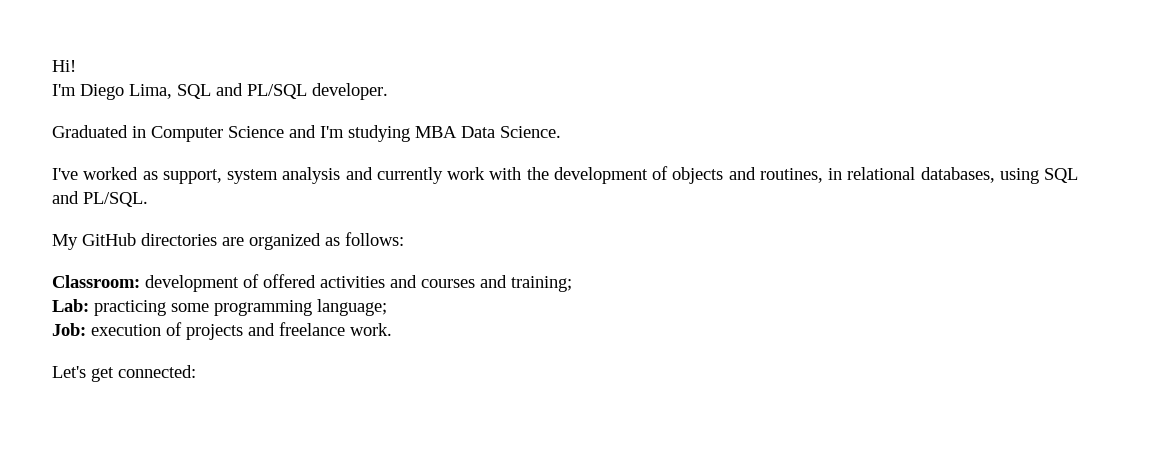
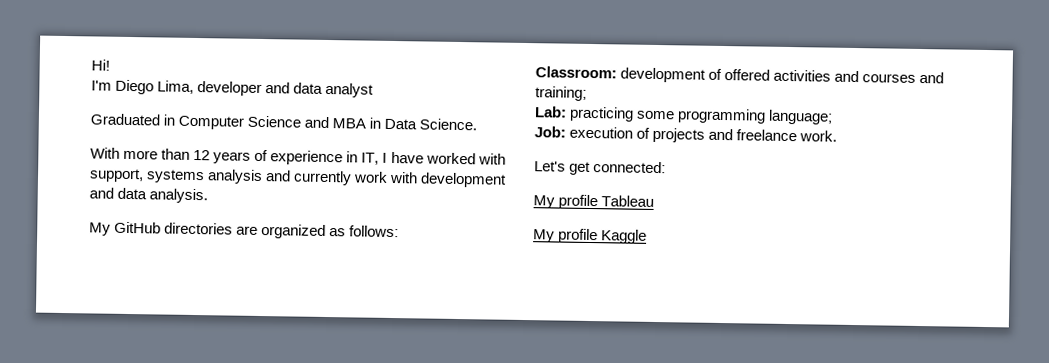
- I'm Diego Lima, SQL and PL/SQL developer.
+ I'm Diego Lima, developer and data analyst
- Graduated in Computer Science and I'm studying MBA Data Science.
+ Graduated in Computer Science and MBA in Data Science.
- I've worked as support, system analysis and currently work with the development of objects and routines, in relational databases, using SQL and PL/SQL.
+ With more than 12 years of experience in IT, I have worked with support, systems analysis and currently work with development and data analysis.
+ My profile Tableau
+ My profile Kaggle

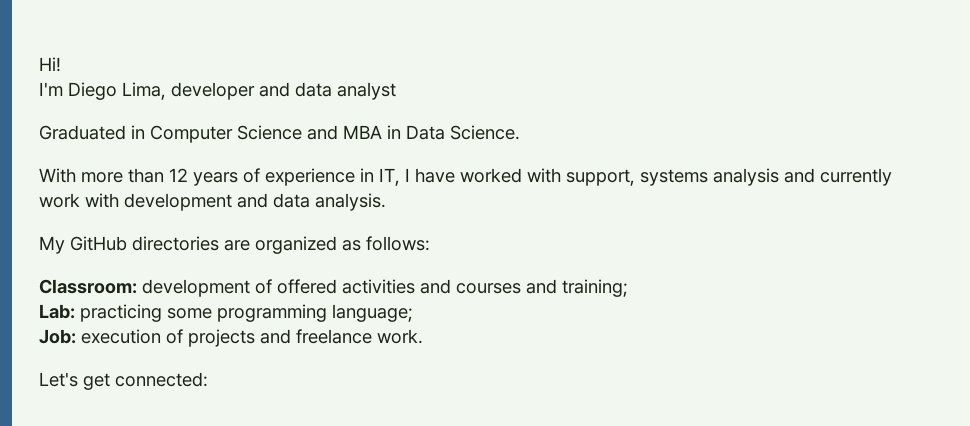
- My profile Tableau
- My profile Kaggle

